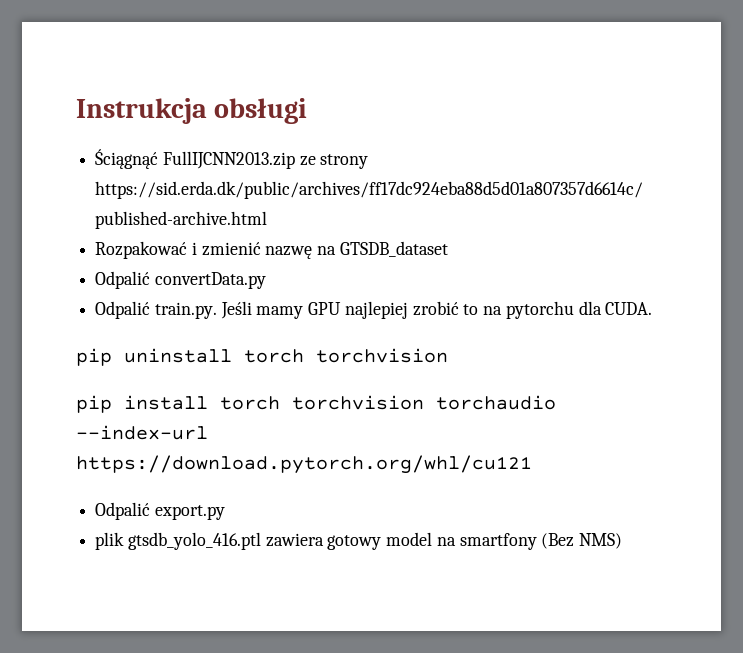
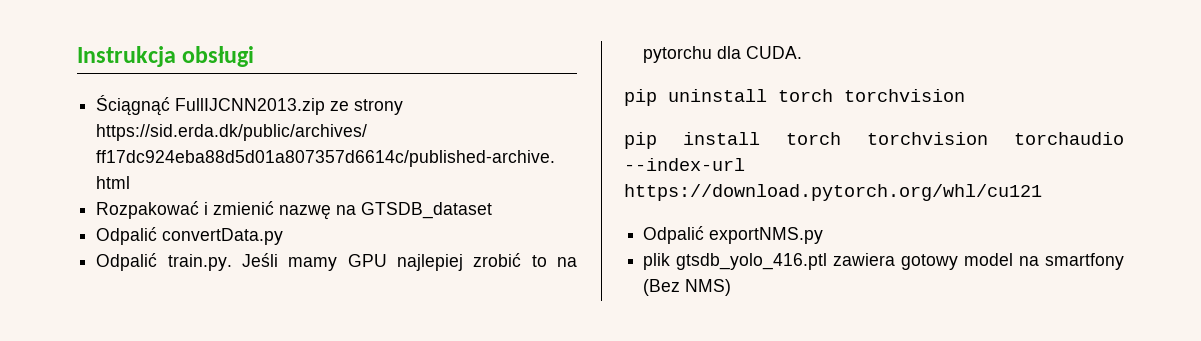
- Odpalić export.py
+ Odpalić exportNMS.py

